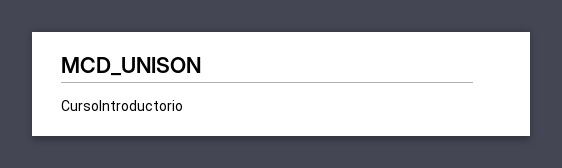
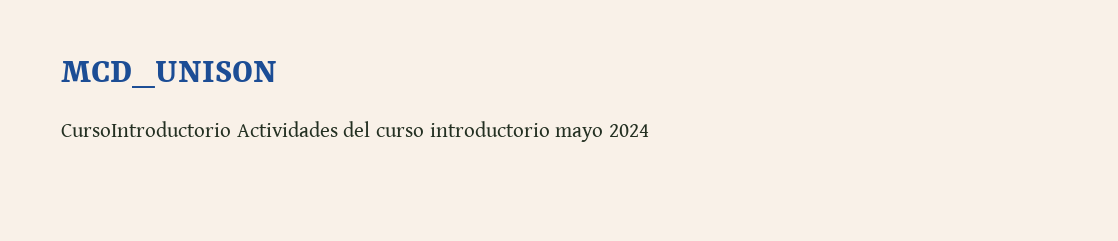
- CursoIntroductorio
+ CursoIntroductorio Actividades del curso introductorio mayo 2024

